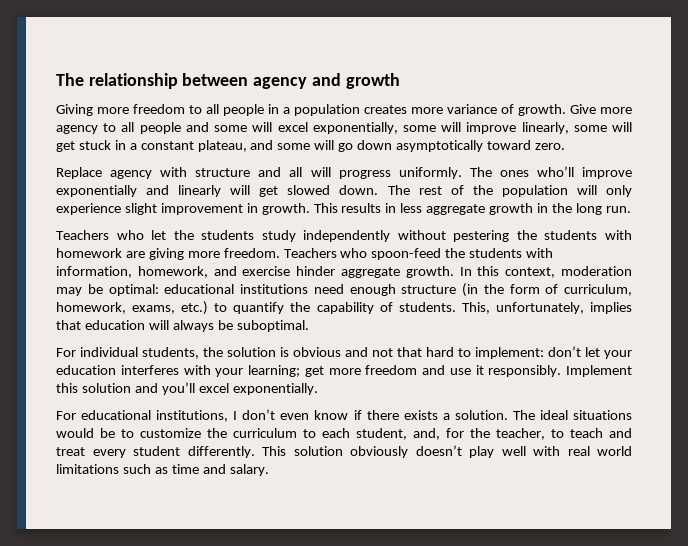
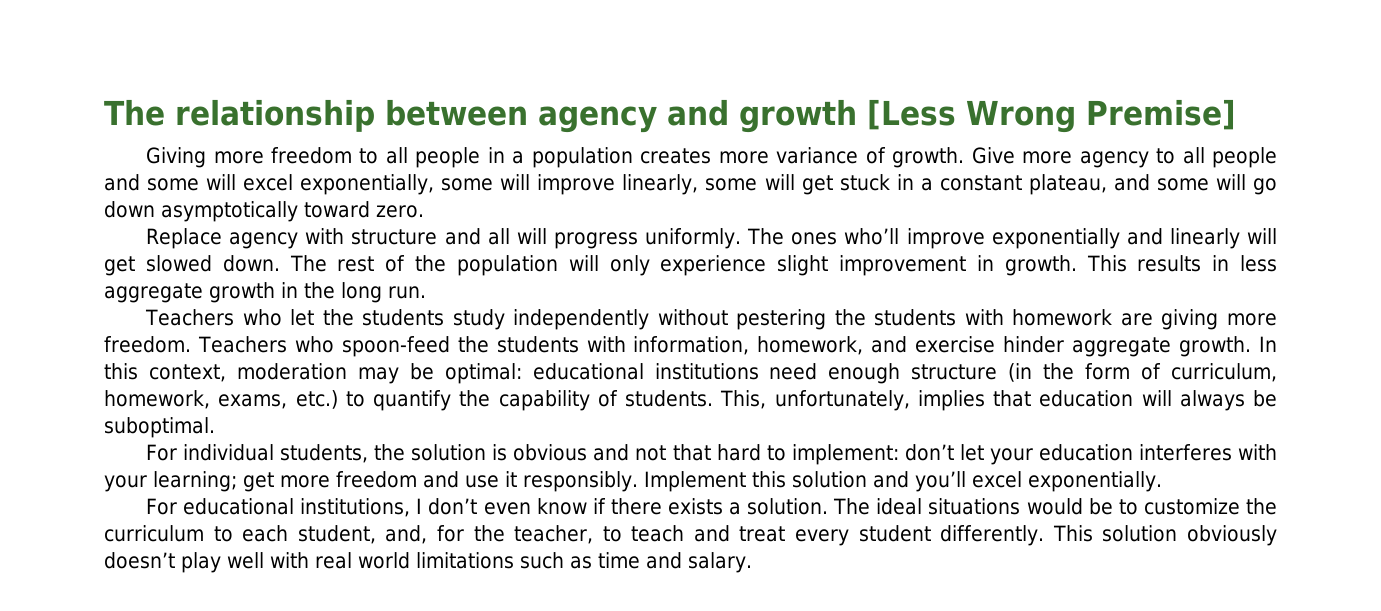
- The relationship between agency and growth
+ The relationship between agency and growth [Less Wrong Premise]

